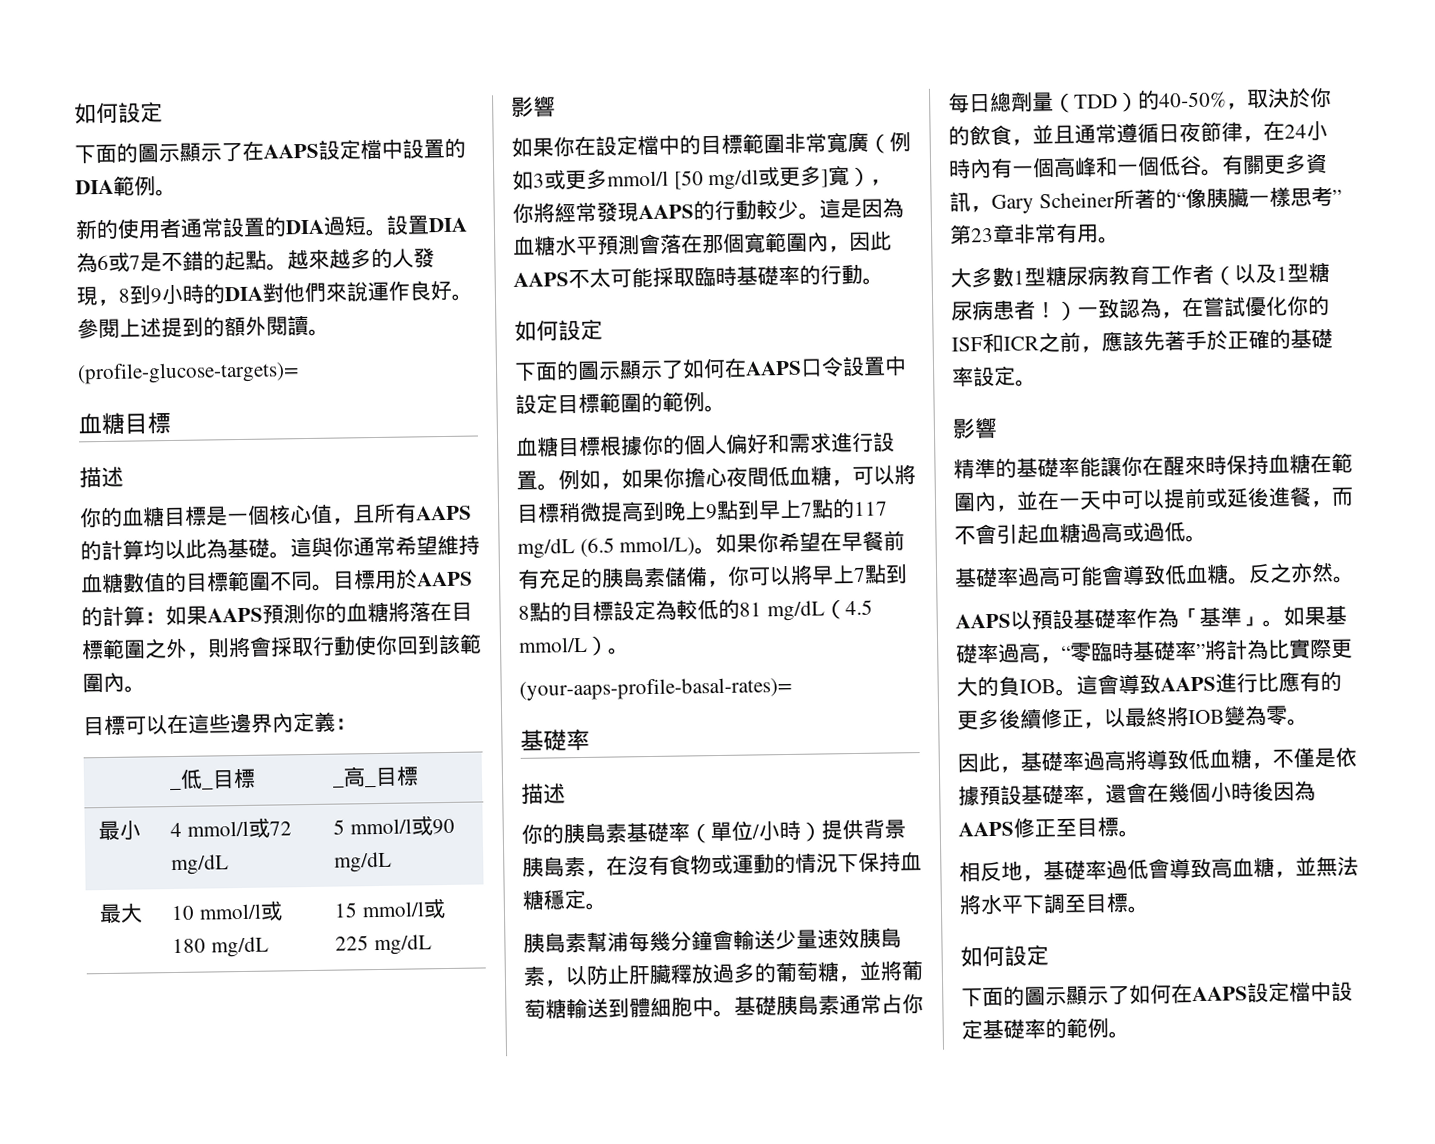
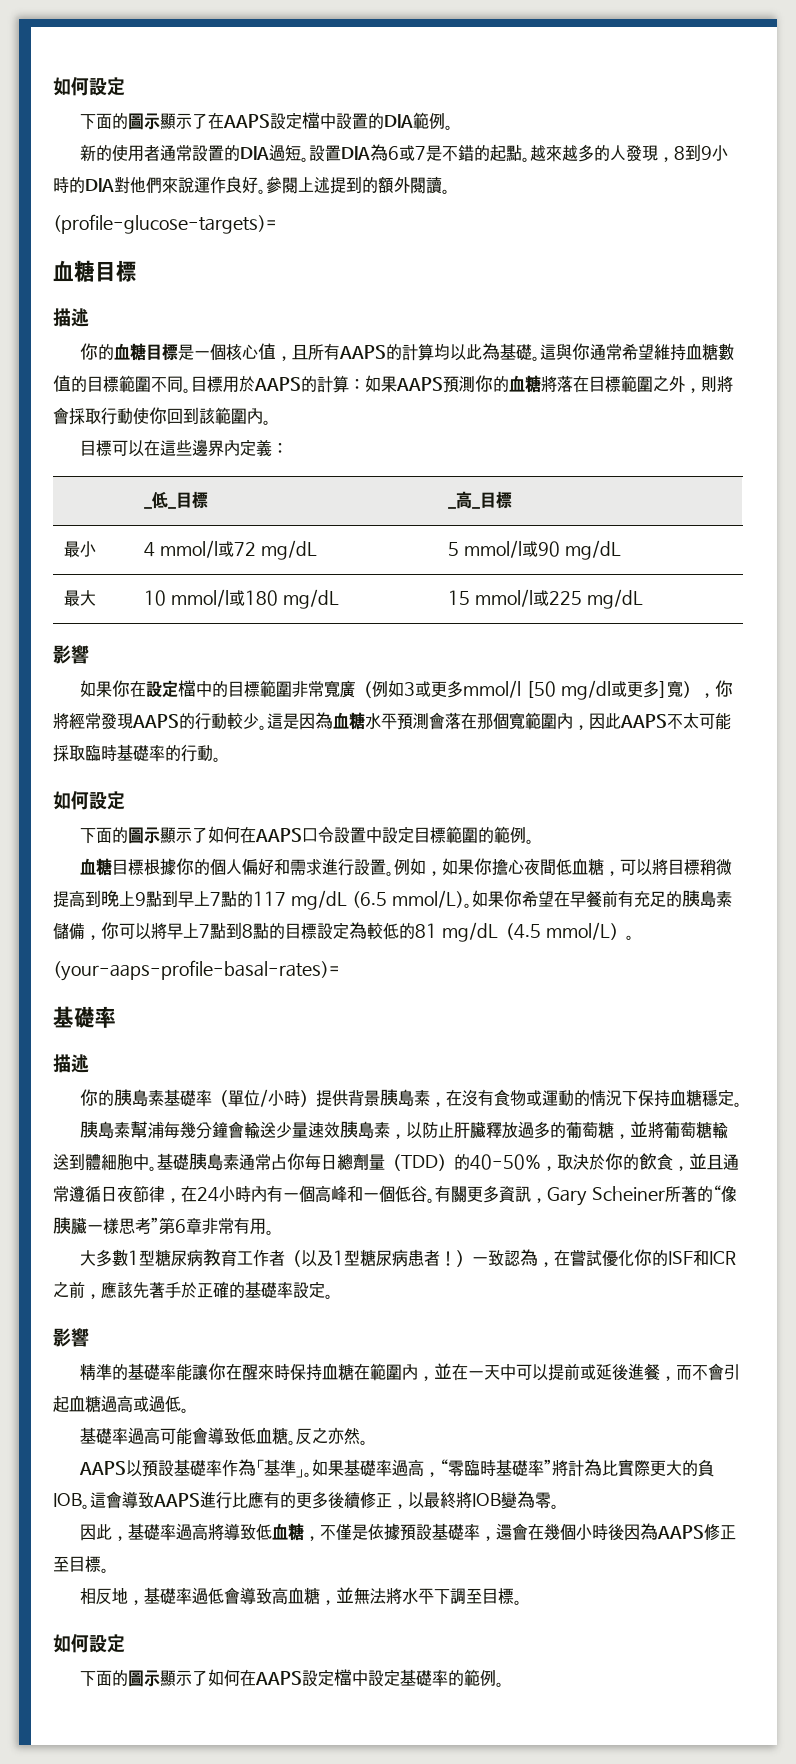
- 有關更多資訊，Gary Scheiner所著的“像胰臟一樣思考”第23章非常有用。
+ 有關更多資訊，Gary Scheiner所著的“像胰臟一樣思考”第6章非常有用。

